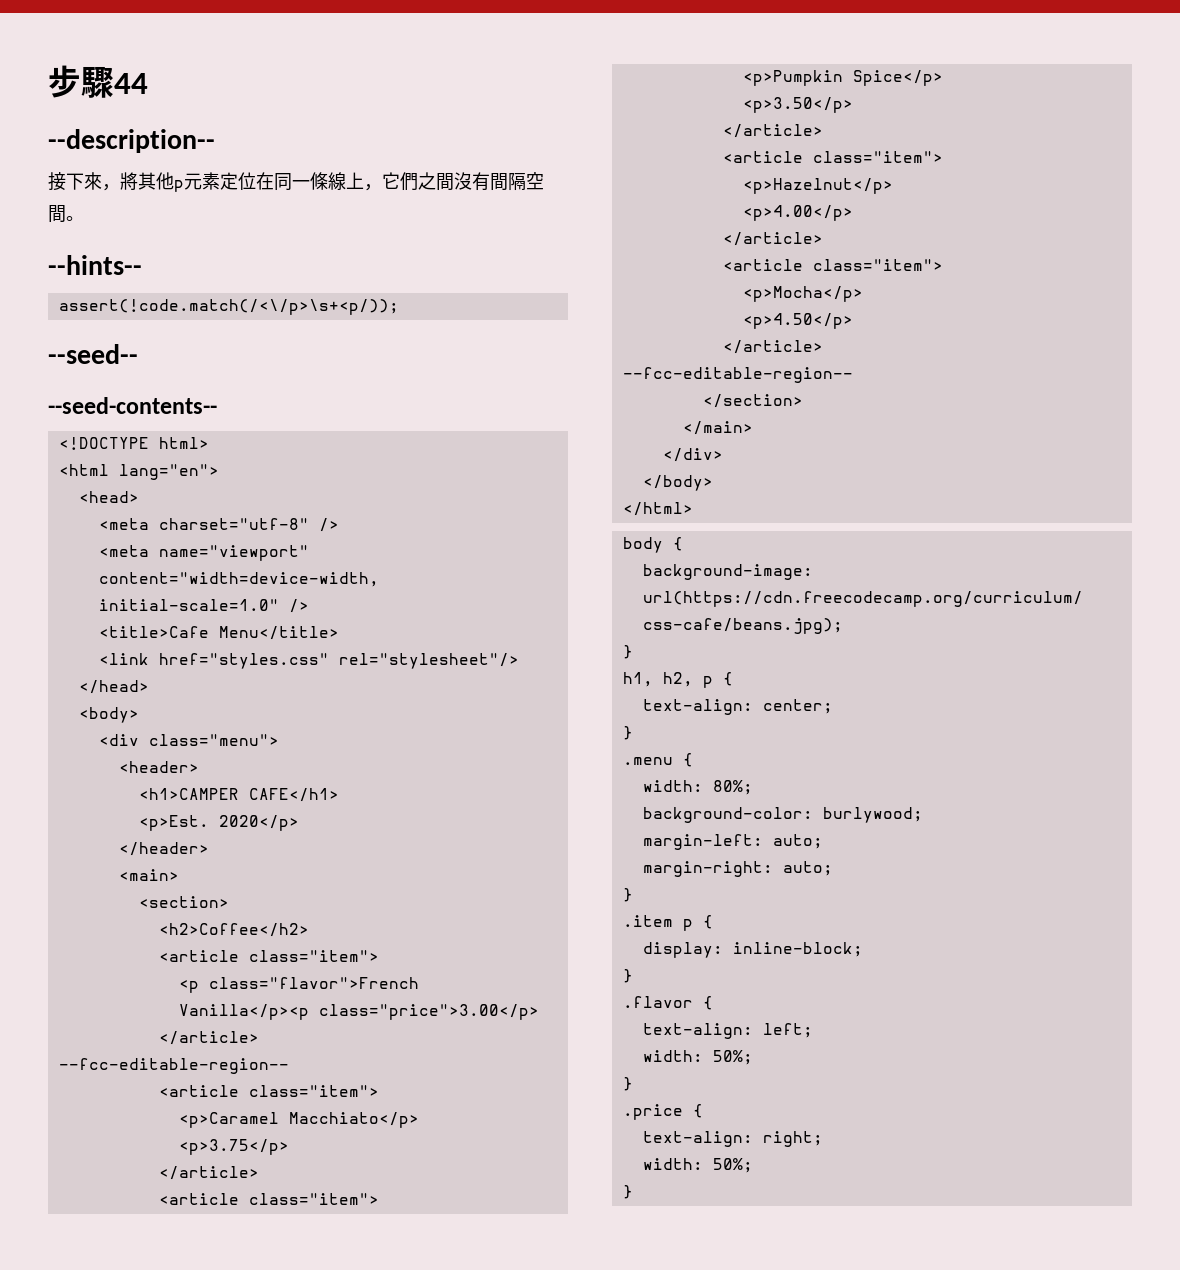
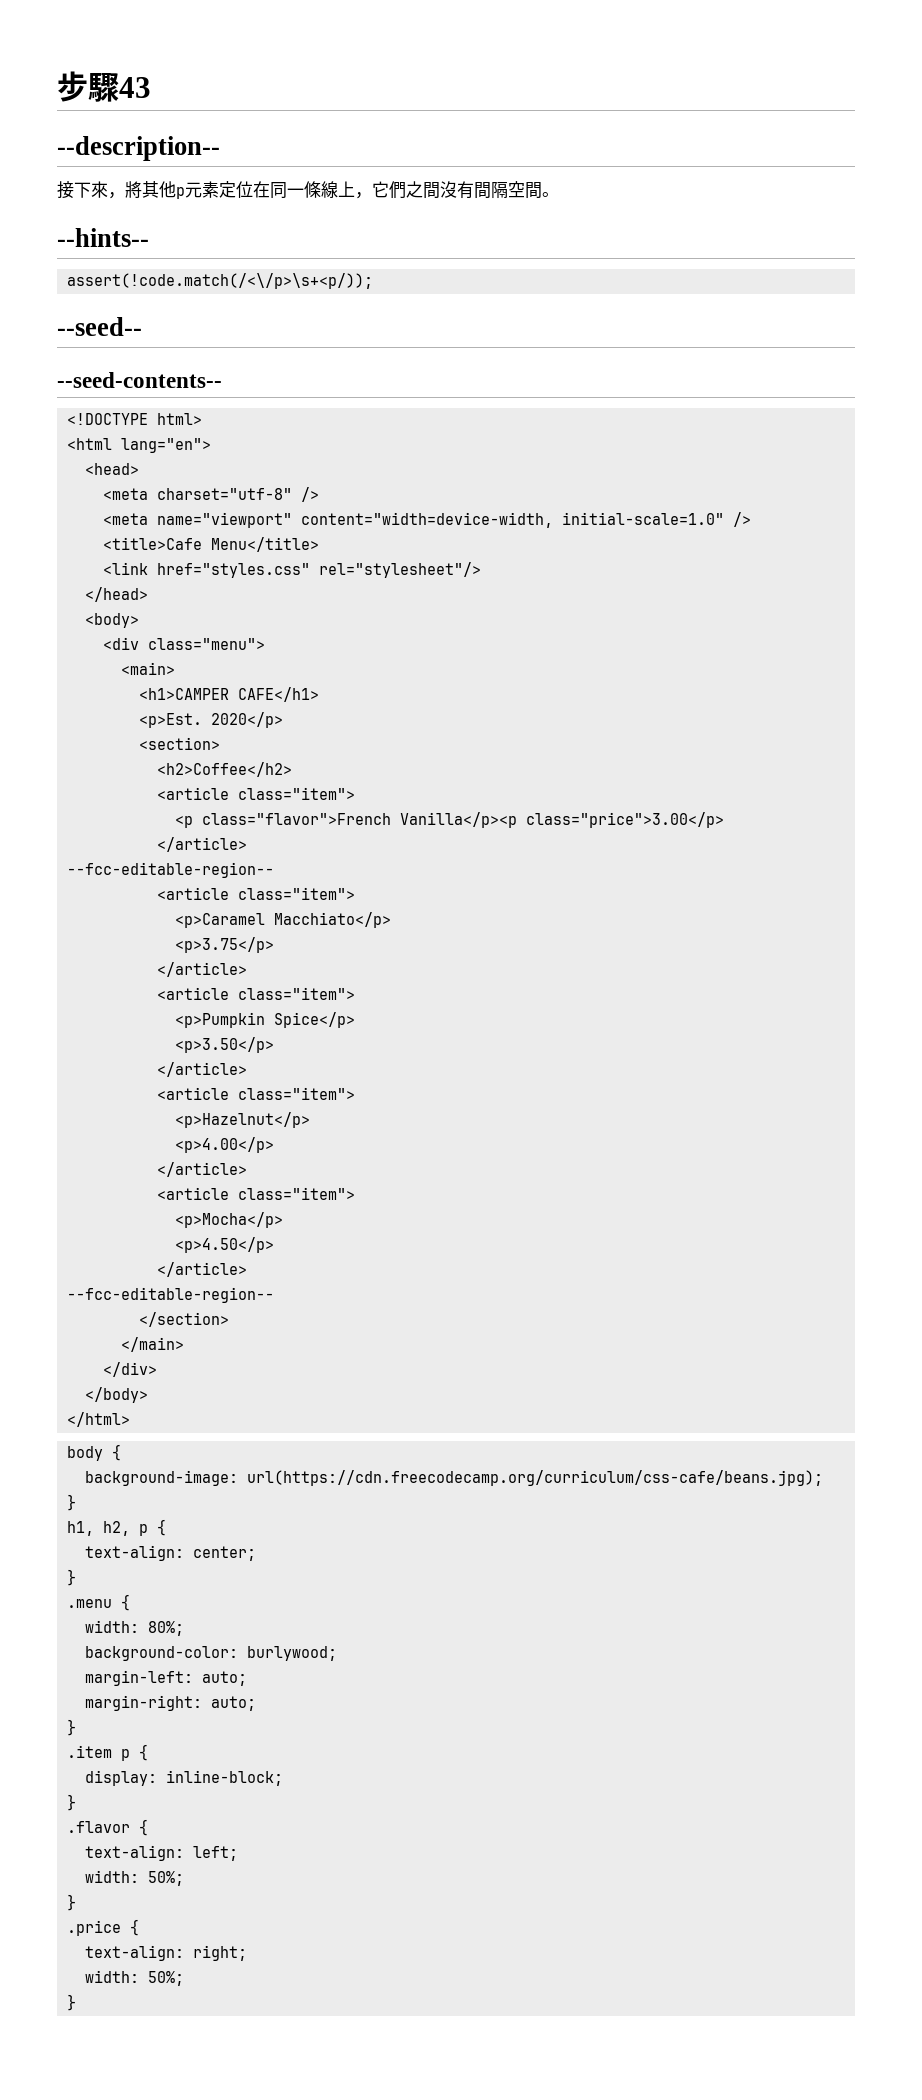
- 步驟44
+ 步驟43
- <header>
+ <main>
- </header>
- <main>

